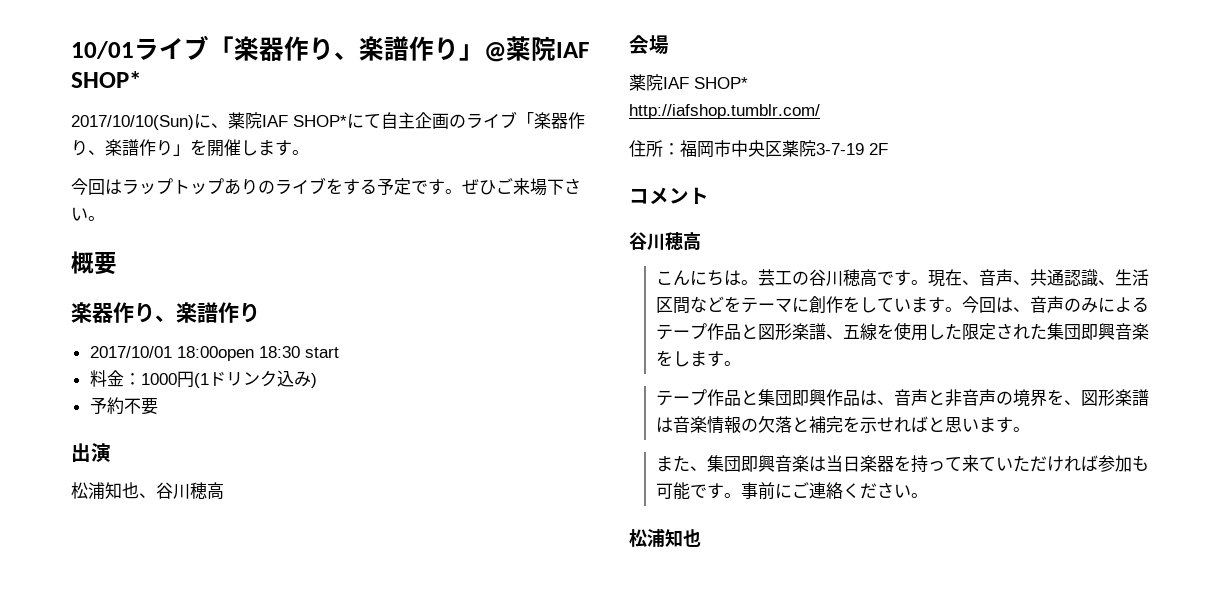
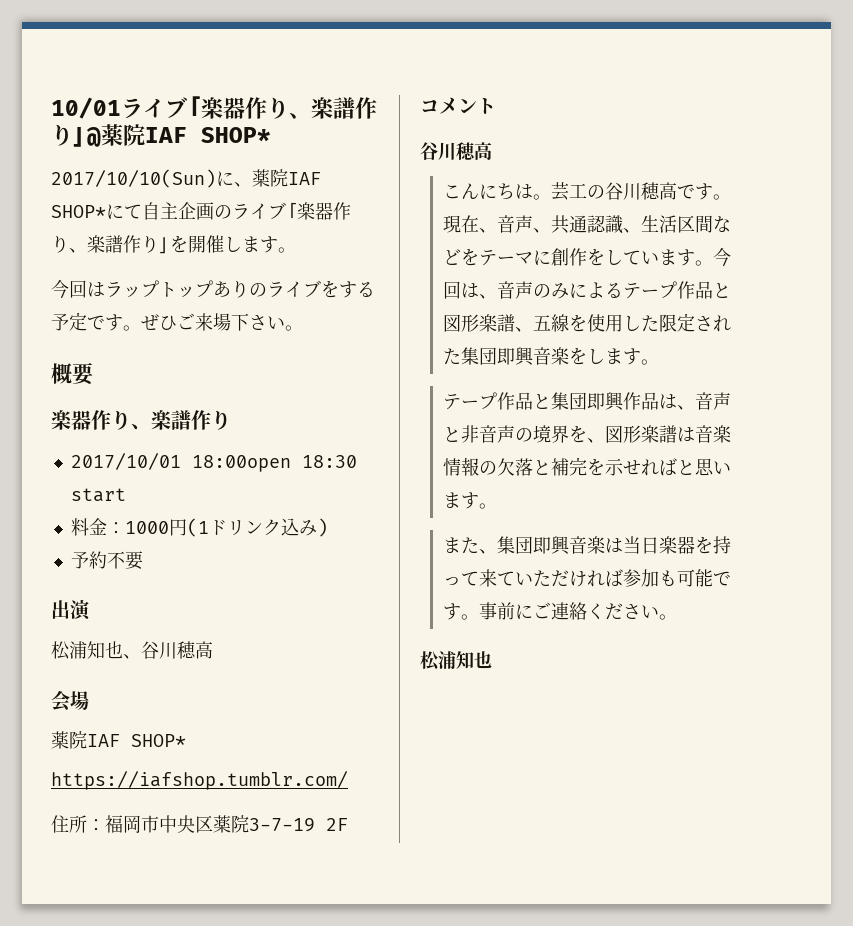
- http://iafshop.tumblr.com/
+ https://iafshop.tumblr.com/

